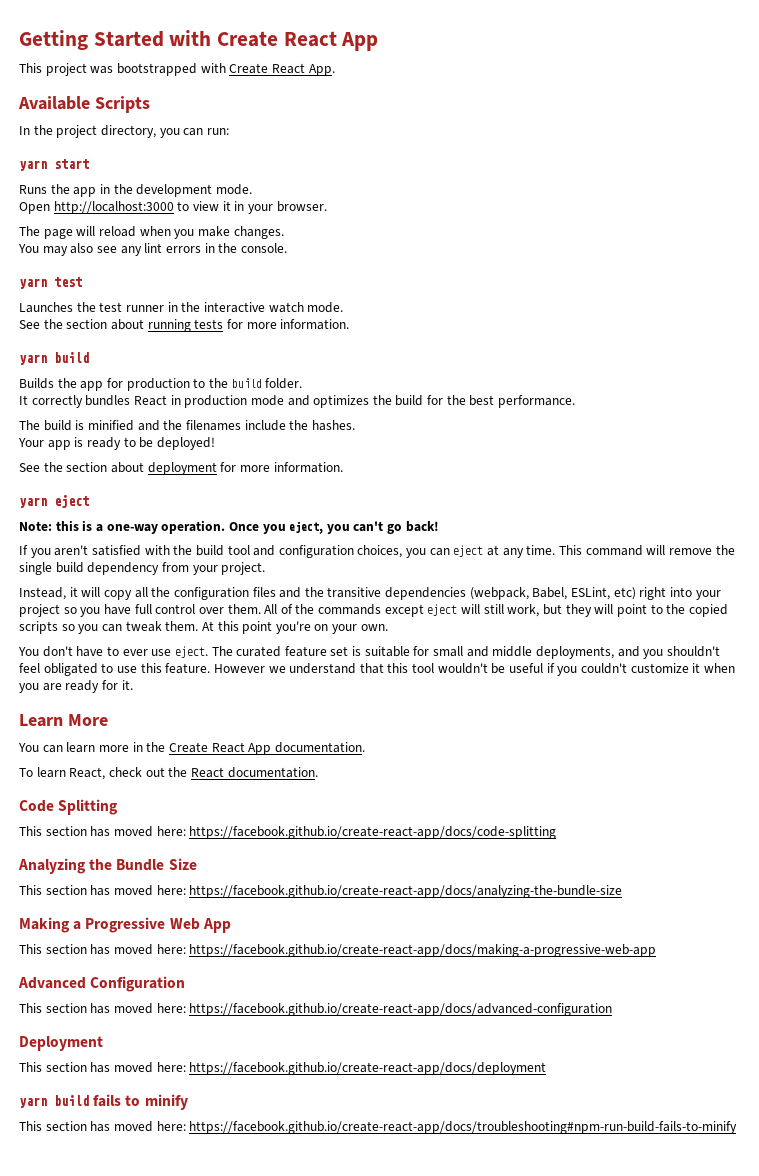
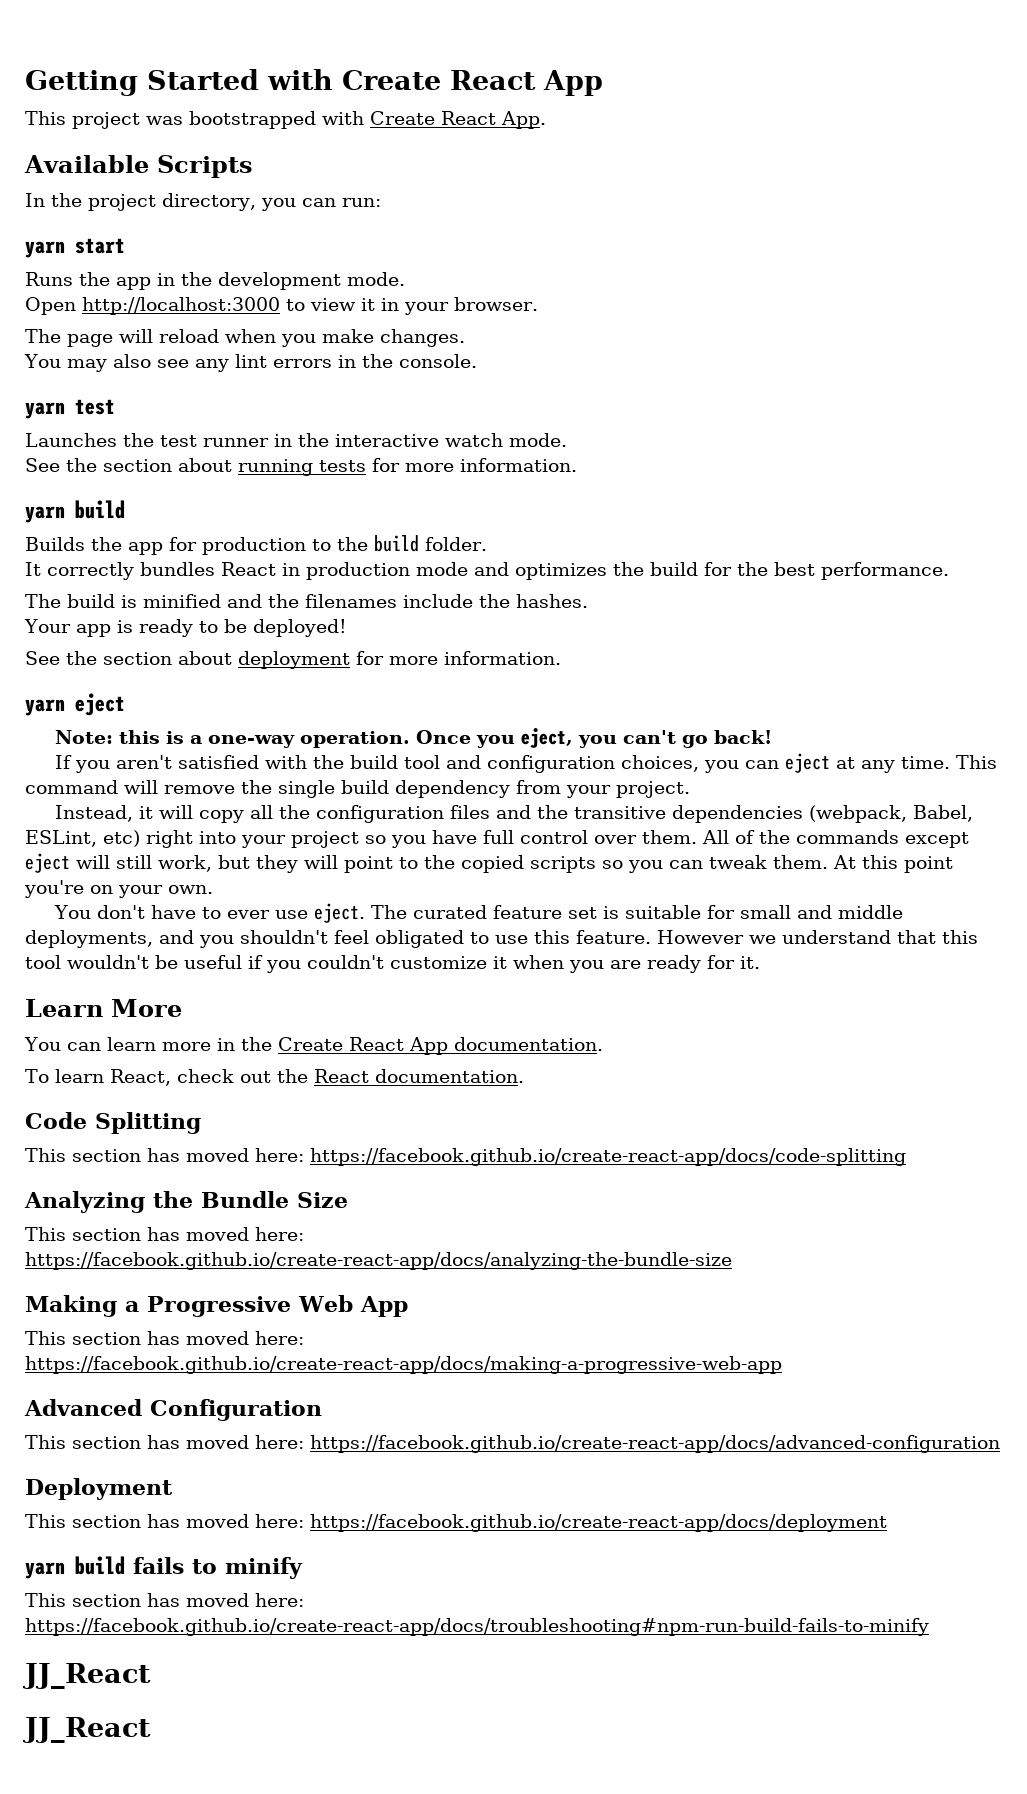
  This section has moved here: https://facebook.github.io/create-react-app/docs/troubleshooting#npm-run-build-fails-to-minify
+ JJ_React
+ JJ_React

